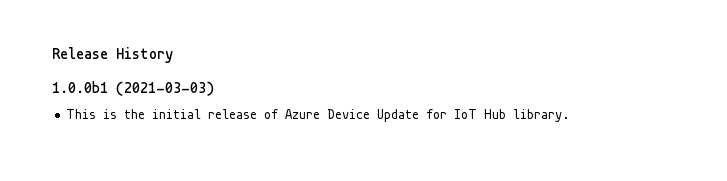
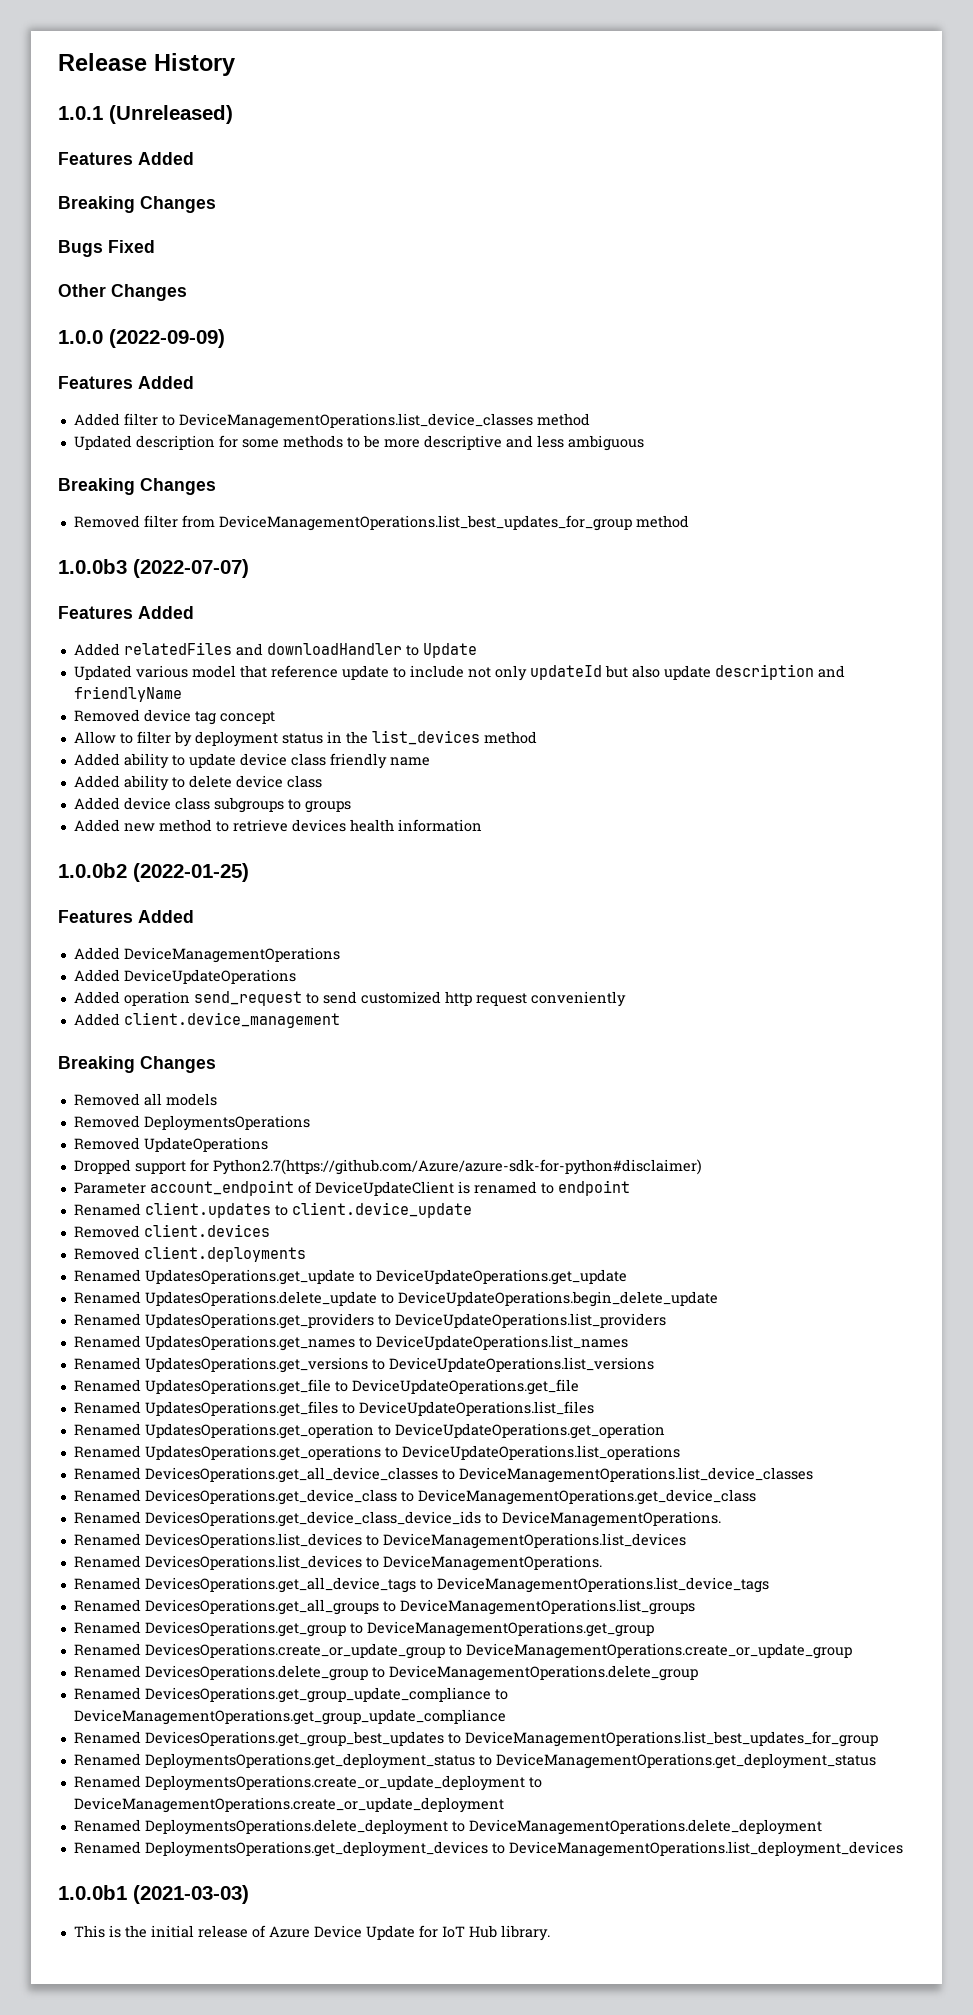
+ 1.0.1 (Unreleased)
+ Features Added
+ Breaking Changes
+ Bugs Fixed
+ Other Changes
+ 1.0.0 (2022-09-09)
+ Features Added
+ Added filter to DeviceManagementOperations.list_device_classes method
+ Updated description for some methods to be more descriptive and less ambiguous
+ Breaking Changes
+ Removed filter from DeviceManagementOperations.list_best_updates_for_group method
+ 1.0.0b3 (2022-07-07)
+ Features Added
+ Added relatedFiles and downloadHandler to Update
+ Updated various model that reference update to include not only updateId but also update description and friendlyName
+ Removed device tag concept
+ Allow to filter by deployment status in the list_devices method
+ Added ability to update device class friendly name
+ Added ability to delete device class
+ Added device class subgroups to groups
+ Added new method to retrieve devices health information
+ 1.0.0b2 (2022-01-25)
+ Features Added
+ Added DeviceManagementOperations
+ Added DeviceUpdateOperations
+ Added operation send_request to send customized http request conveniently
+ Added client.device_management
+ Breaking Changes
+ Removed all models
+ Removed DeploymentsOperations
+ Removed UpdateOperations
+ Dropped support for Python2.7(https://github.com/Azure/azure-sdk-for-python#disclaimer)
+ Parameter account_endpoint of DeviceUpdateClient is renamed to endpoint
+ Renamed client.updates to client.device_update
+ Removed client.devices
+ Removed client.deployments
+ Renamed UpdatesOperations.get_update to DeviceUpdateOperations.get_update
+ Renamed UpdatesOperations.delete_update to DeviceUpdateOperations.begin_delete_update
+ Renamed UpdatesOperations.get_providers to DeviceUpdateOperations.list_providers
+ Renamed UpdatesOperations.get_names to DeviceUpdateOperations.list_names
+ Renamed UpdatesOperations.get_versions to DeviceUpdateOperations.list_versions
+ Renamed UpdatesOperations.get_file to DeviceUpdateOperations.get_file
+ Renamed UpdatesOperations.get_files to DeviceUpdateOperations.list_files
+ Renamed UpdatesOperations.get_operation to DeviceUpdateOperations.get_operation
+ Renamed UpdatesOperations.get_operations to DeviceUpdateOperations.list_operations
+ Renamed DevicesOperations.get_all_device_classes to DeviceManagementOperations.list_device_classes
+ Renamed DevicesOperations.get_device_class to DeviceManagementOperations.get_device_class
+ Renamed DevicesOperations.get_device_class_device_ids to DeviceManagementOperations.
+ Renamed DevicesOperations.list_devices to DeviceManagementOperations.list_devices
+ Renamed DevicesOperations.list_devices to DeviceManagementOperations.
+ Renamed DevicesOperations.get_all_device_tags to DeviceManagementOperations.list_device_tags
+ Renamed DevicesOperations.get_all_groups to DeviceManagementOperations.list_groups
+ Renamed DevicesOperations.get_group to DeviceManagementOperations.get_group
+ Renamed DevicesOperations.create_or_update_group to DeviceManagementOperations.create_or_update_group
+ Renamed DevicesOperations.delete_group to DeviceManagementOperations.delete_group
+ Renamed DevicesOperations.get_group_update_compliance to DeviceManagementOperations.get_group_update_compliance
+ Renamed DevicesOperations.get_group_best_updates to DeviceManagementOperations.list_best_updates_for_group
+ Renamed DeploymentsOperations.get_deployment_status to DeviceManagementOperations.get_deployment_status
+ Renamed DeploymentsOperations.create_or_update_deployment to DeviceManagementOperations.create_or_update_deployment
+ Renamed DeploymentsOperations.delete_deployment to DeviceManagementOperations.delete_deployment
+ Renamed DeploymentsOperations.get_deployment_devices to DeviceManagementOperations.list_deployment_devices

